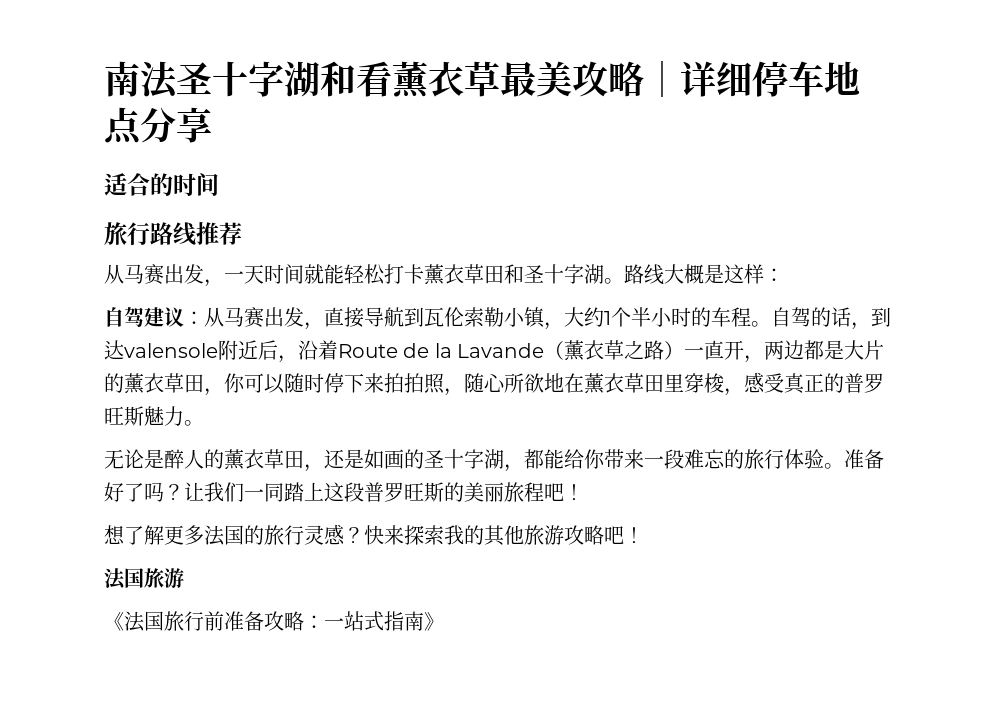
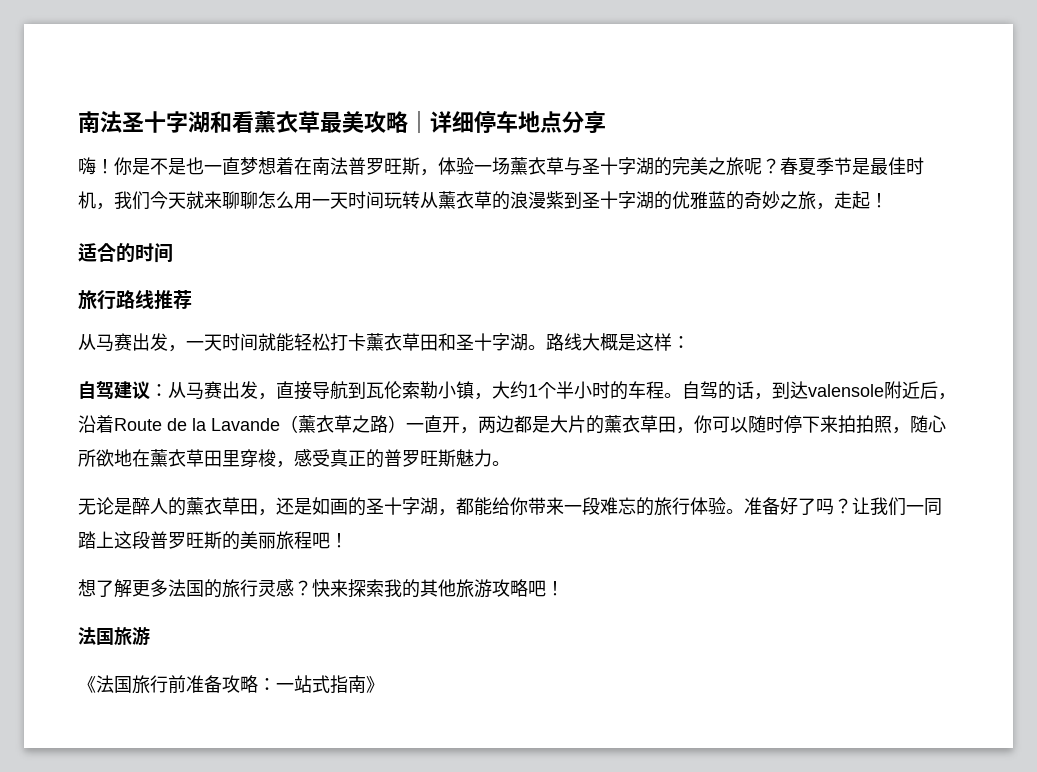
+ 嗨！你是不是也一直梦想着在南法普罗旺斯，体验一场薰衣草与圣十字湖的完美之旅呢？春夏季节是最佳时机，我们今天就来聊聊怎么用一天时间玩转从薰衣草的浪漫紫到圣十字湖的优雅蓝的奇妙之旅，走起！

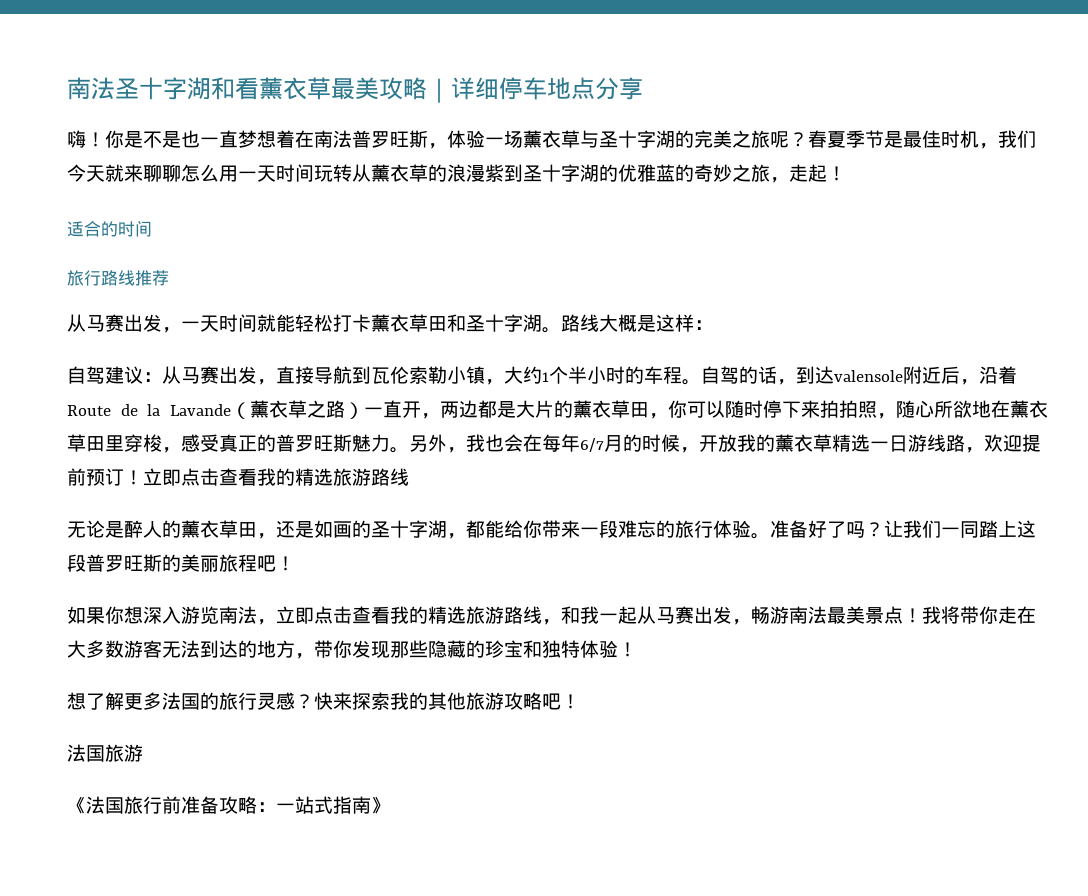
+ 另外，我也会在每年6/7月的时候，开放我的薰衣草精选一日游线路，欢迎提前预订！立即点击查看我的精选旅游路线
+ 如果你想深入游览南法，立即点击查看我的精选旅游路线，和我一起从马赛出发，畅游南法最美景点！我将带你走在大多数游客无法到达的地方，带你发现那些隐藏的珍宝和独特体验！

